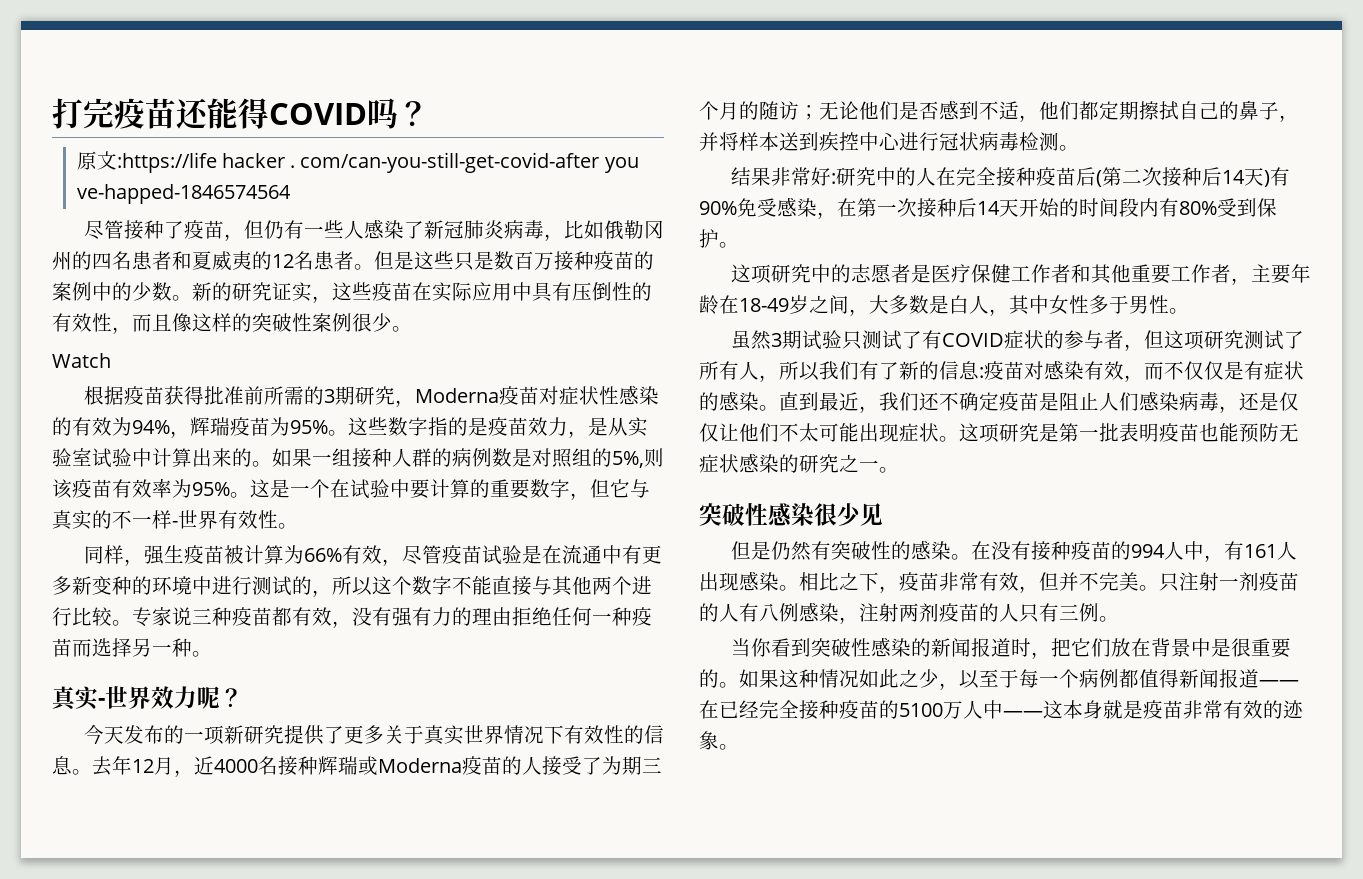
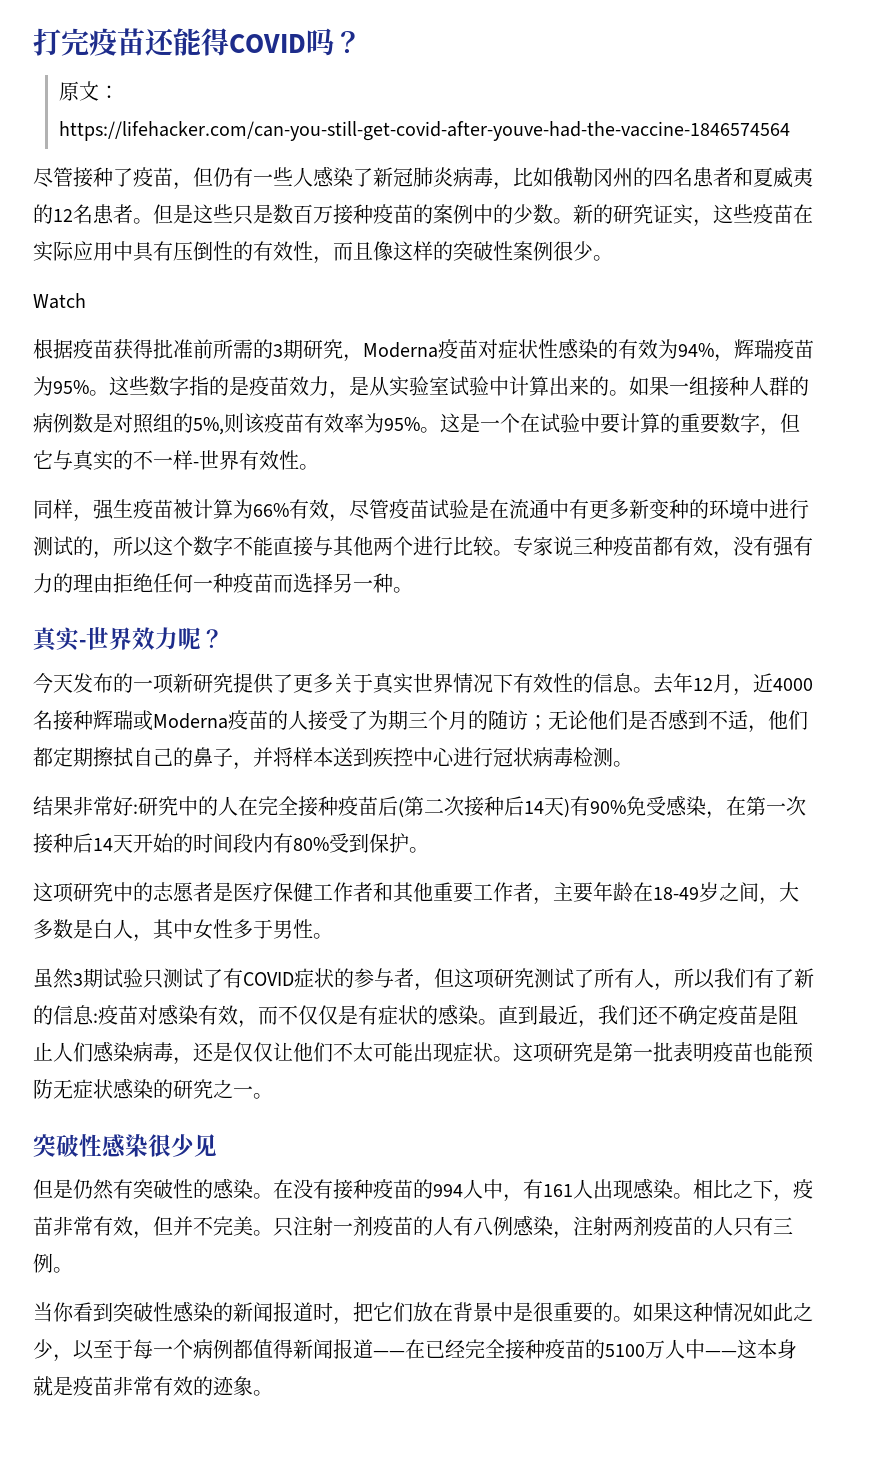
- 原文:https://life hacker . com/can-you-still-get-covid-after you ve-happed-1846574564
+ 原文：https://lifehacker.com/can-you-still-get-covid-after-youve-had-the-vaccine-1846574564

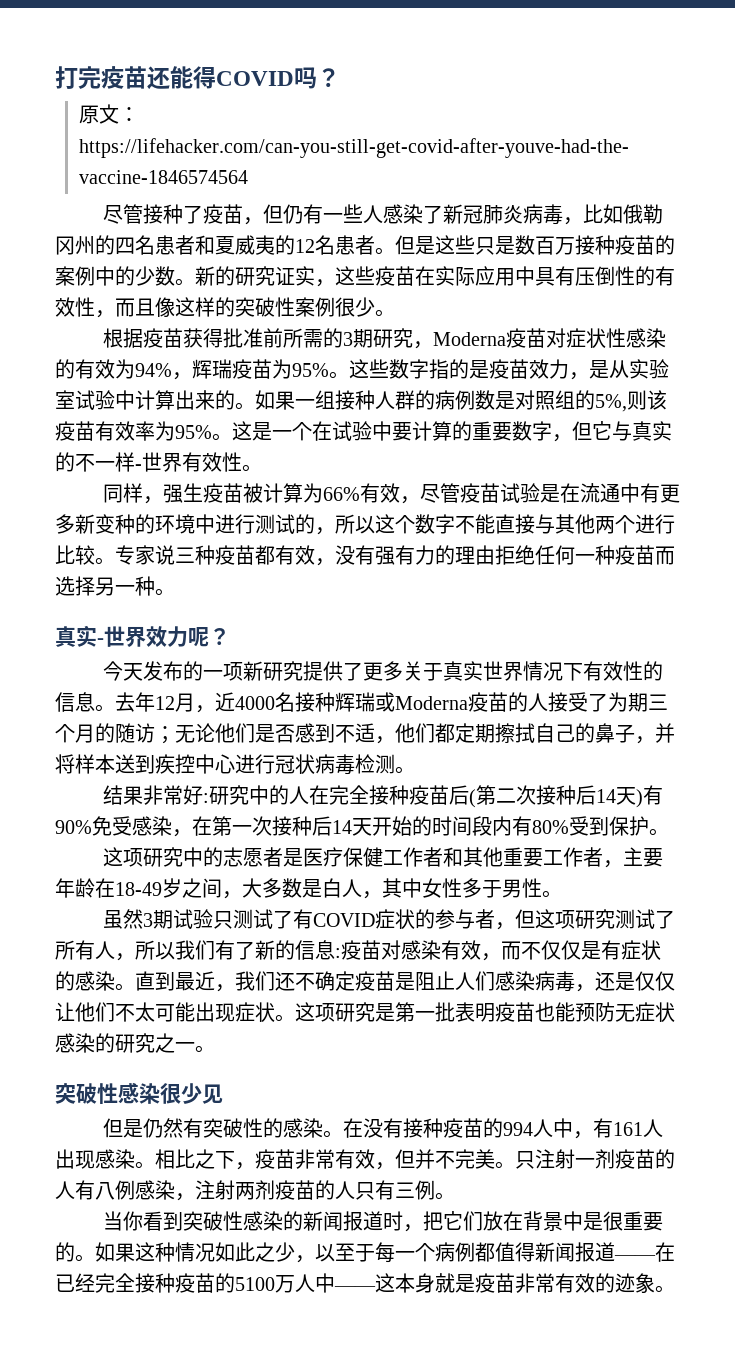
- Watch

